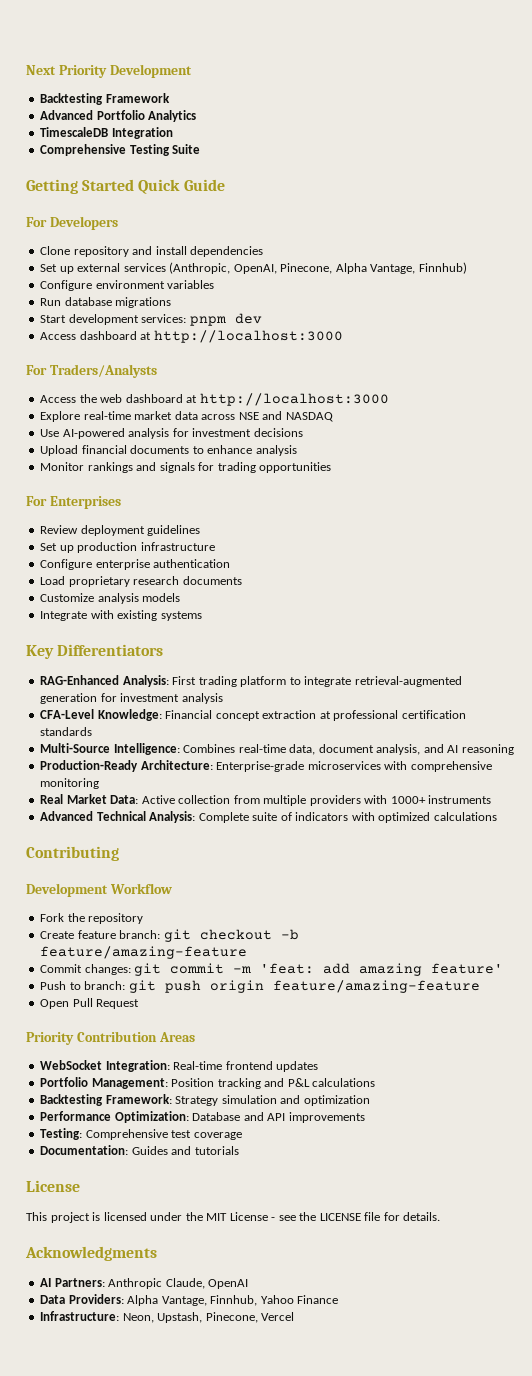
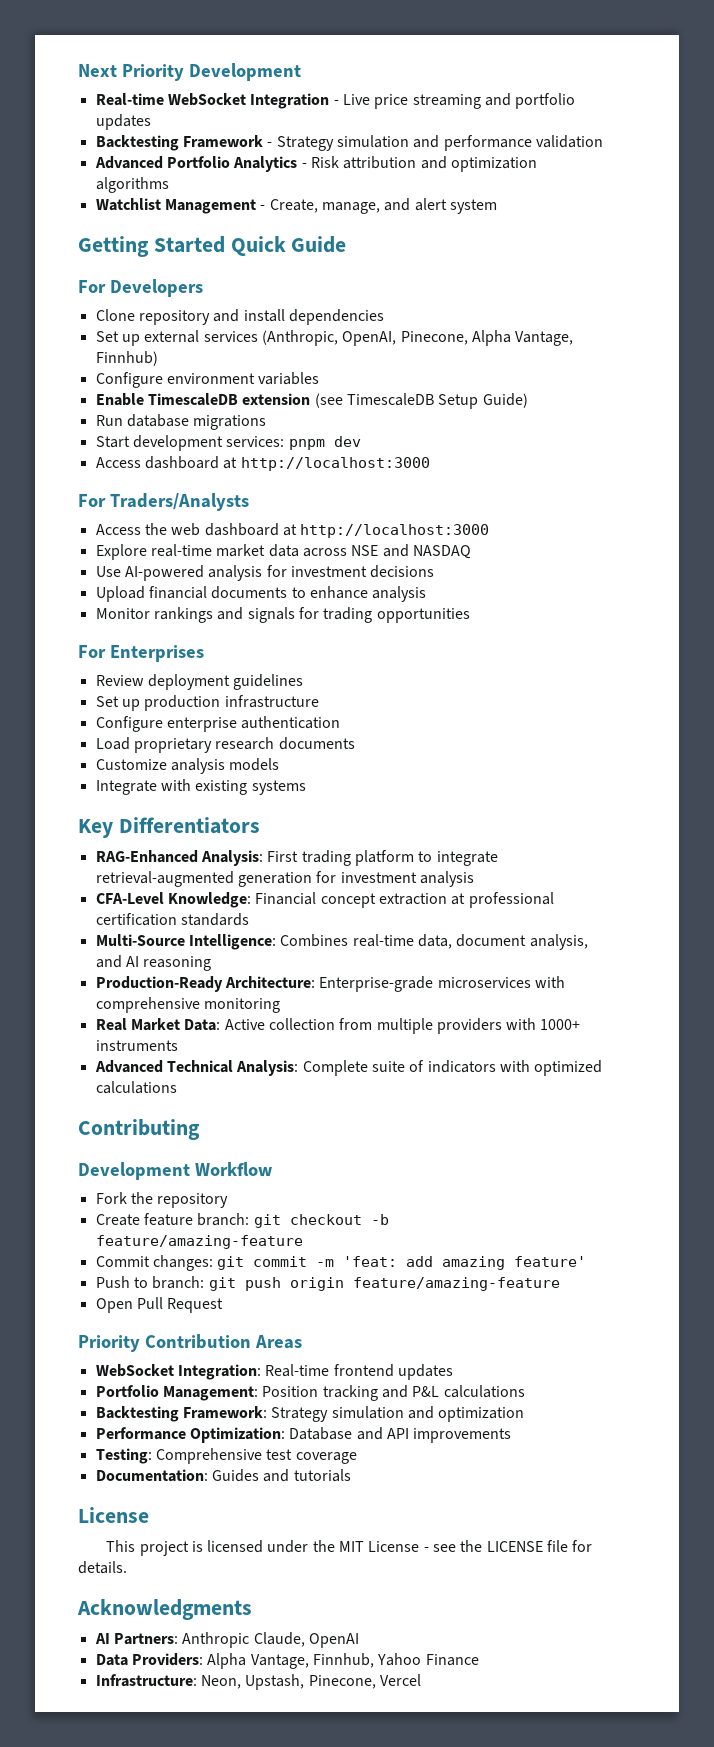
- Backtesting Framework
- Advanced Portfolio Analytics
- TimescaleDB Integration
- Comprehensive Testing Suite
+ Real-time WebSocket Integration - Live price streaming and portfolio updates
+ Backtesting Framework - Strategy simulation and performance validation
+ Advanced Portfolio Analytics - Risk attribution and optimization algorithms
+ Watchlist Management - Create, manage, and alert system
+ Enable TimescaleDB extension (see TimescaleDB Setup Guide)

